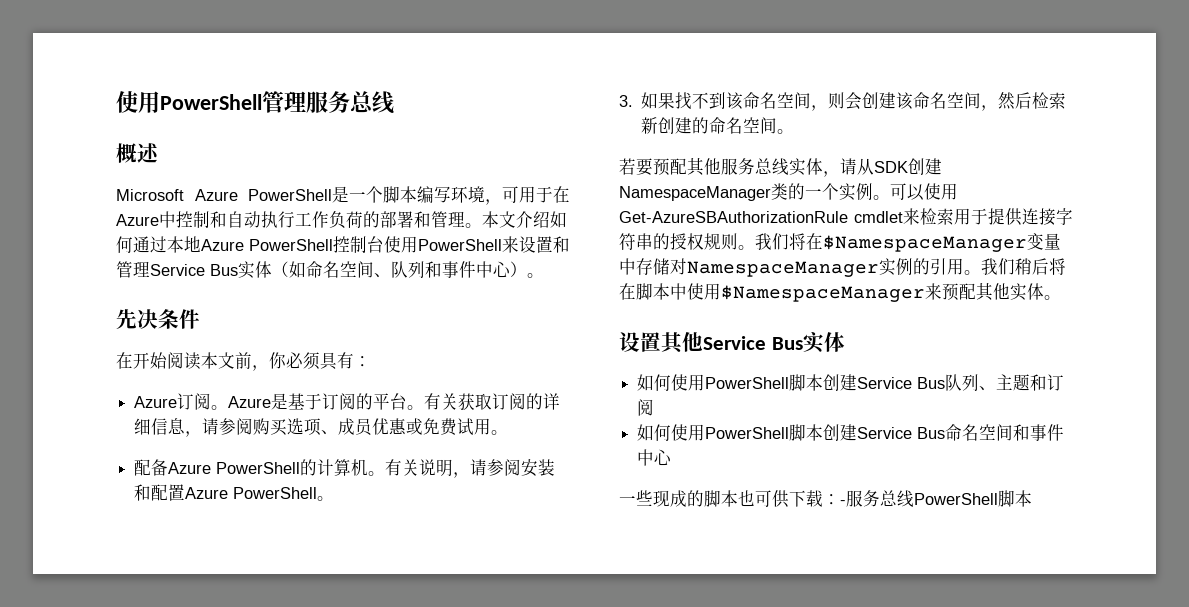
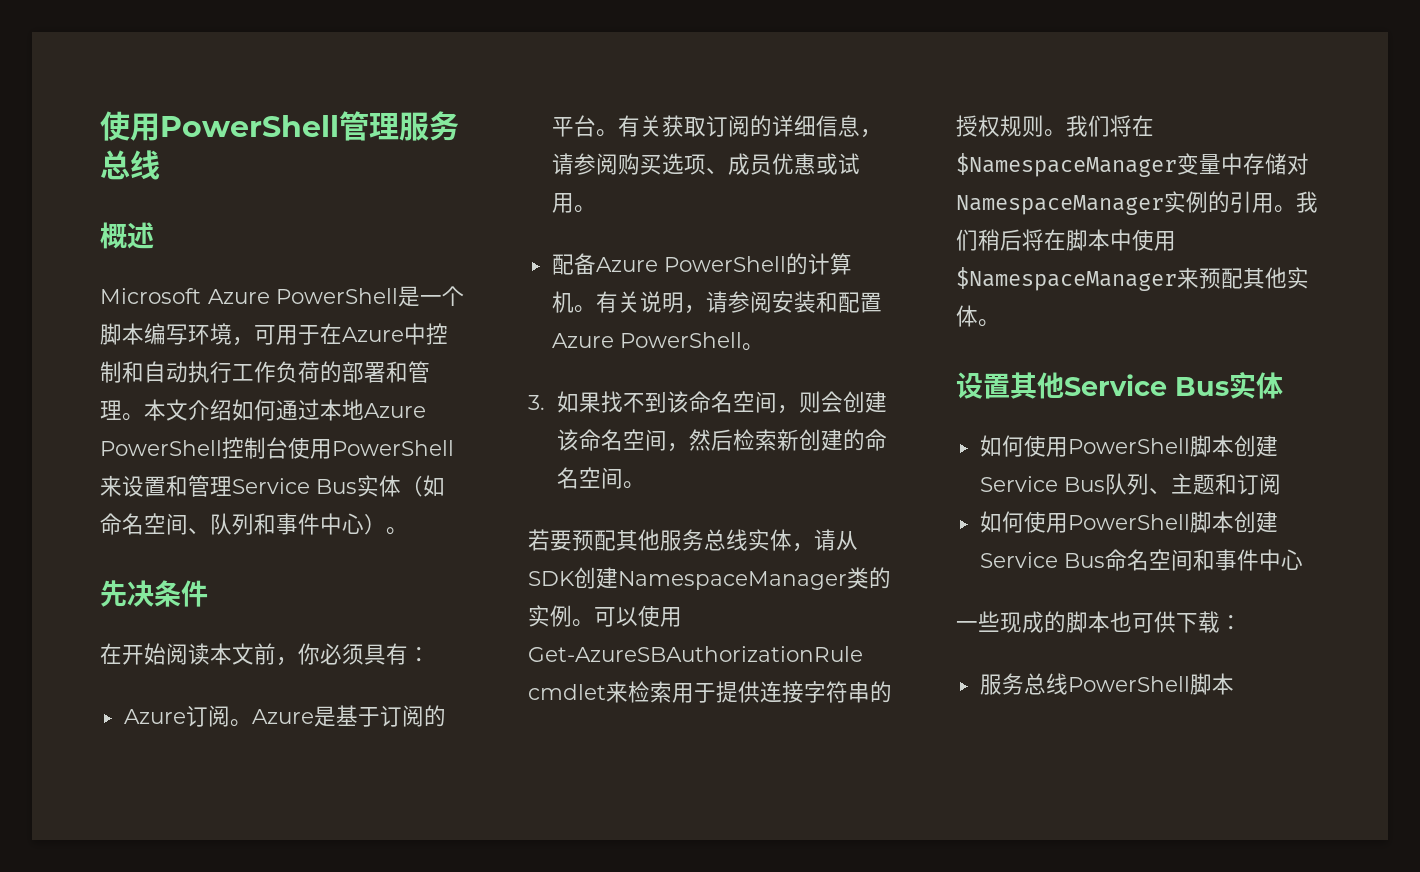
- 有关获取订阅的详细信息，请参阅购买选项、成员优惠或免费试用。
+ 有关获取订阅的详细信息，请参阅购买选项、成员优惠或试用。
- 若要预配其他服务总线实体，请从SDK创建NamespaceManager类的一个实例。
+ 若要预配其他服务总线实体，请从SDK创建NamespaceManager类的实例。
- 一些现成的脚本也可供下载：-服务总线PowerShell脚本
+ 一些现成的脚本也可供下载：
+ 服务总线PowerShell脚本

